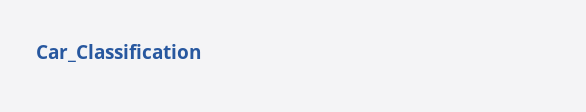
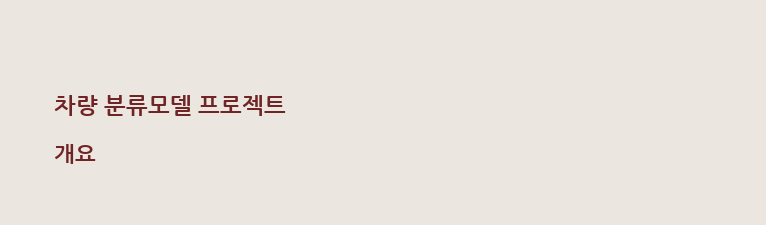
- Car_Classification
+ 차량 분류모델 프로젝트
+ 개요

